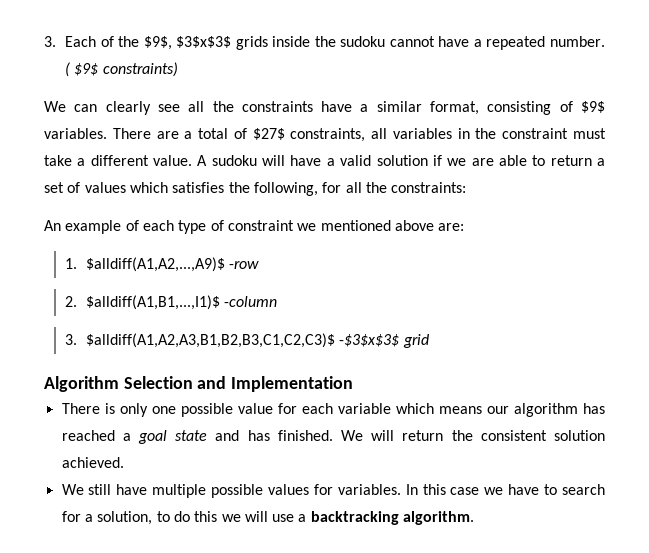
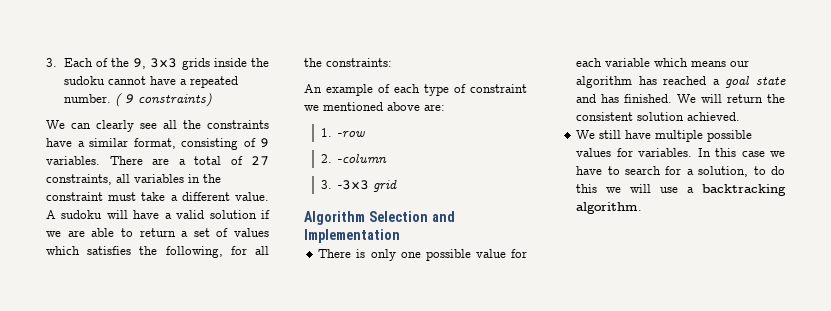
- 3. Each of the $9$, $3$x$3$ grids inside the sudoku cannot have a repeated number.
+ 3. Each of the 9, 3x3 grids inside the sudoku cannot have a repeated number.
- ( $9$ constraints)
+ ( 9 constraints)
- We can clearly see all the constraints have a similar format, consisting of $9$ variables.
+ We can clearly see all the constraints have a similar format, consisting of 9 variables.
- There are a total of $27$ constraints, all variables in the constraint must take a different value.
+ There are a total of 27 constraints, all variables in the constraint must take a different value.
- 1. $alldiff(A1,A2,...,A9)$ -row
+ 1. -row
- 2. $alldiff(A1,B1,...,I1)$ -column
+ 2. -column
- 3. $alldiff(A1,A2,A3,B1,B2,B3,C1,C2,C3)$ -$3$x$3$ grid
+ 3. -3x3 grid

